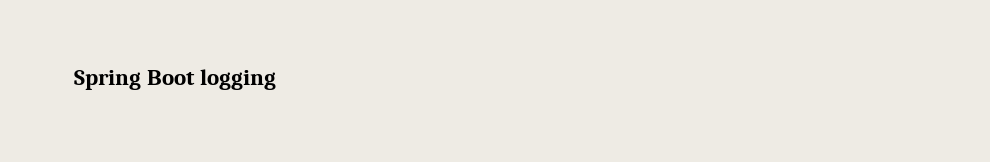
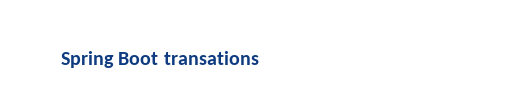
- Spring Boot logging
+ Spring Boot transations

